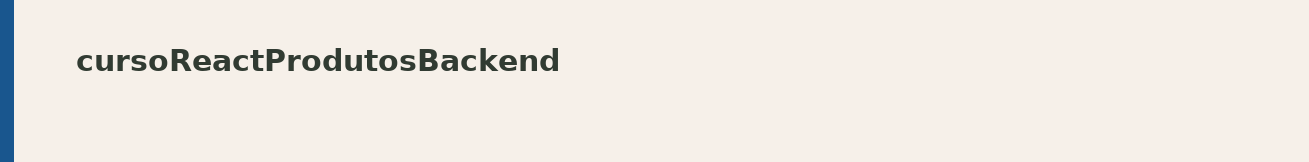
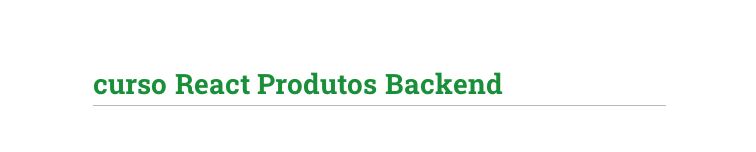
- cursoReactProdutosBackend
+ curso React Produtos Backend

